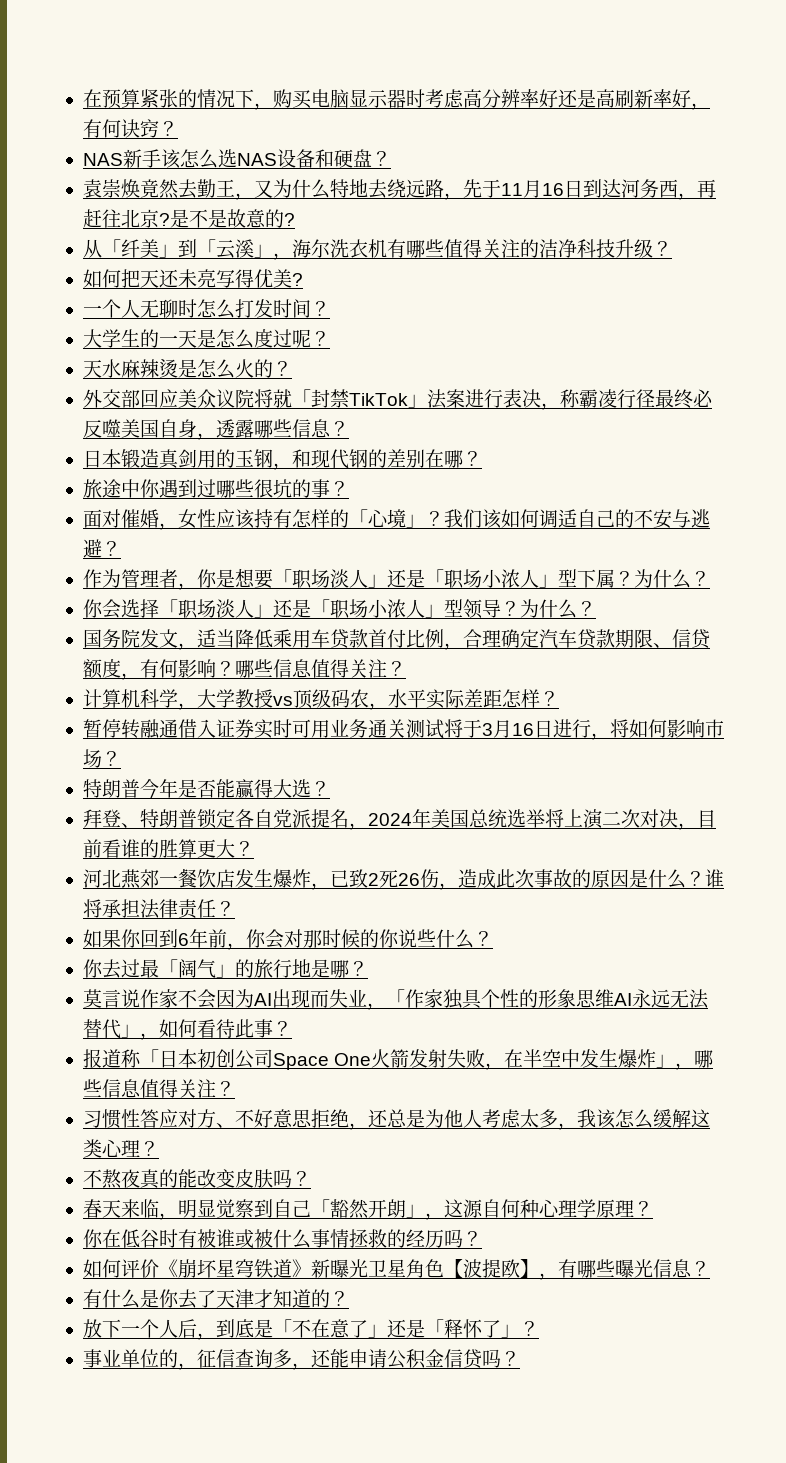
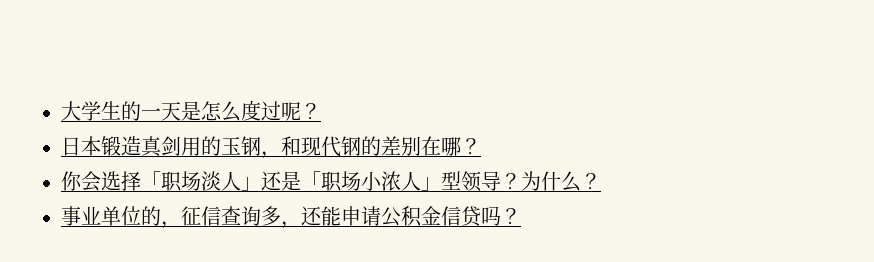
- 在预算紧张的情况下，购买电脑显示器时考虑高分辨率好还是高刷新率好，有何诀窍？
- NAS新手该怎么选NAS设备和硬盘？
- 袁崇焕竟然去勤王，又为什么特地去绕远路，先于11月16日到达河务西，再赶往北京?是不是故意的?
- 从「纤美」到「云溪」，海尔洗衣机有哪些值得关注的洁净科技升级？
- 如何把天还未亮写得优美?
- 一个人无聊时怎么打发时间？
- 天水麻辣烫是怎么火的？
- 外交部回应美众议院将就「封禁TikTok」法案进行表决，称霸凌行径最终必反噬美国自身，透露哪些信息？
- 旅途中你遇到过哪些很坑的事？
- 面对催婚，女性应该持有怎样的「心境」？我们该如何调适自己的不安与逃避？
- 作为管理者，你是想要「职场淡人」还是「职场小浓人」型下属？为什么？
- 国务院发文，适当降低乘用车贷款首付比例，合理确定汽车贷款期限、信贷额度，有何影响？哪些信息值得关注？
- 计算机科学，大学教授vs顶级码农，水平实际差距怎样？
- 暂停转融通借入证券实时可用业务通关测试将于3月16日进行，将如何影响市场？
- 特朗普今年是否能赢得大选？
- 拜登、特朗普锁定各自党派提名，2024年美国总统选举将上演二次对决，目前看谁的胜算更大？
- 河北燕郊一餐饮店发生爆炸，已致2死26伤，造成此次事故的原因是什么？谁将承担法律责任？
- 如果你回到6年前，你会对那时候的你说些什么？
- 你去过最「阔气」的旅行地是哪？
- 莫言说作家不会因为AI出现而失业，「作家独具个性的形象思维AI永远无法替代」，如何看待此事？
- 报道称「日本初创公司Space One火箭发射失败，在半空中发生爆炸」，哪些信息值得关注？
- 习惯性答应对方、不好意思拒绝，还总是为他人考虑太多，我该怎么缓解这类心理？
- 不熬夜真的能改变皮肤吗？
- 春天来临，明显觉察到自己「豁然开朗」，这源自何种心理学原理？
- 你在低谷时有被谁或被什么事情拯救的经历吗？
- 如何评价《崩坏星穹铁道》新曝光卫星角色【波提欧】，有哪些曝光信息？
- 有什么是你去了天津才知道的？
- 放下一个人后，到底是「不在意了」还是「释怀了」？

